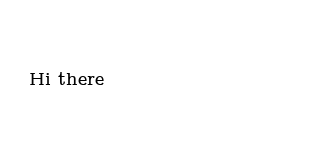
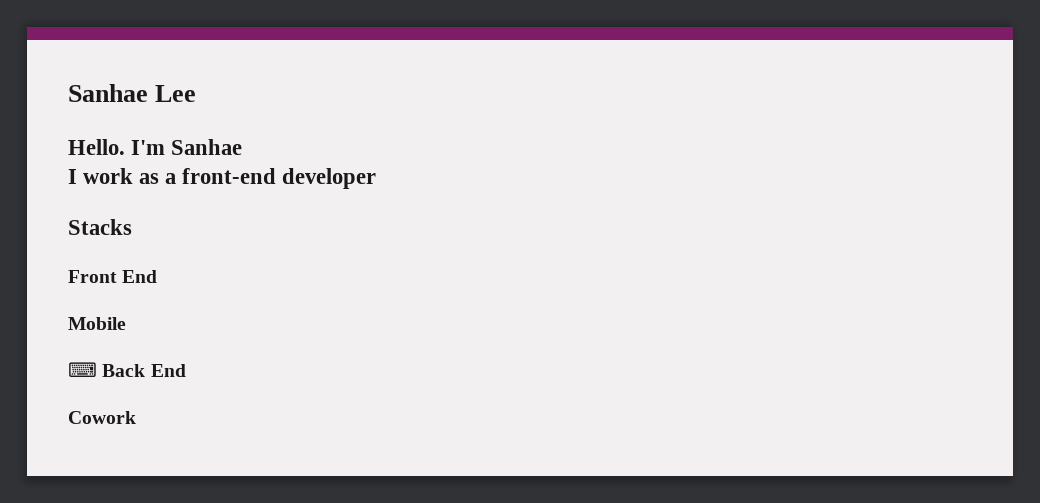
- Hi there
+ Sanhae Lee
+ Hello. I'm Sanhae
+ I work as a front-end developer
+ Stacks
+ Front End
+ Mobile
+ ⌨ Back End
+ Cowork

